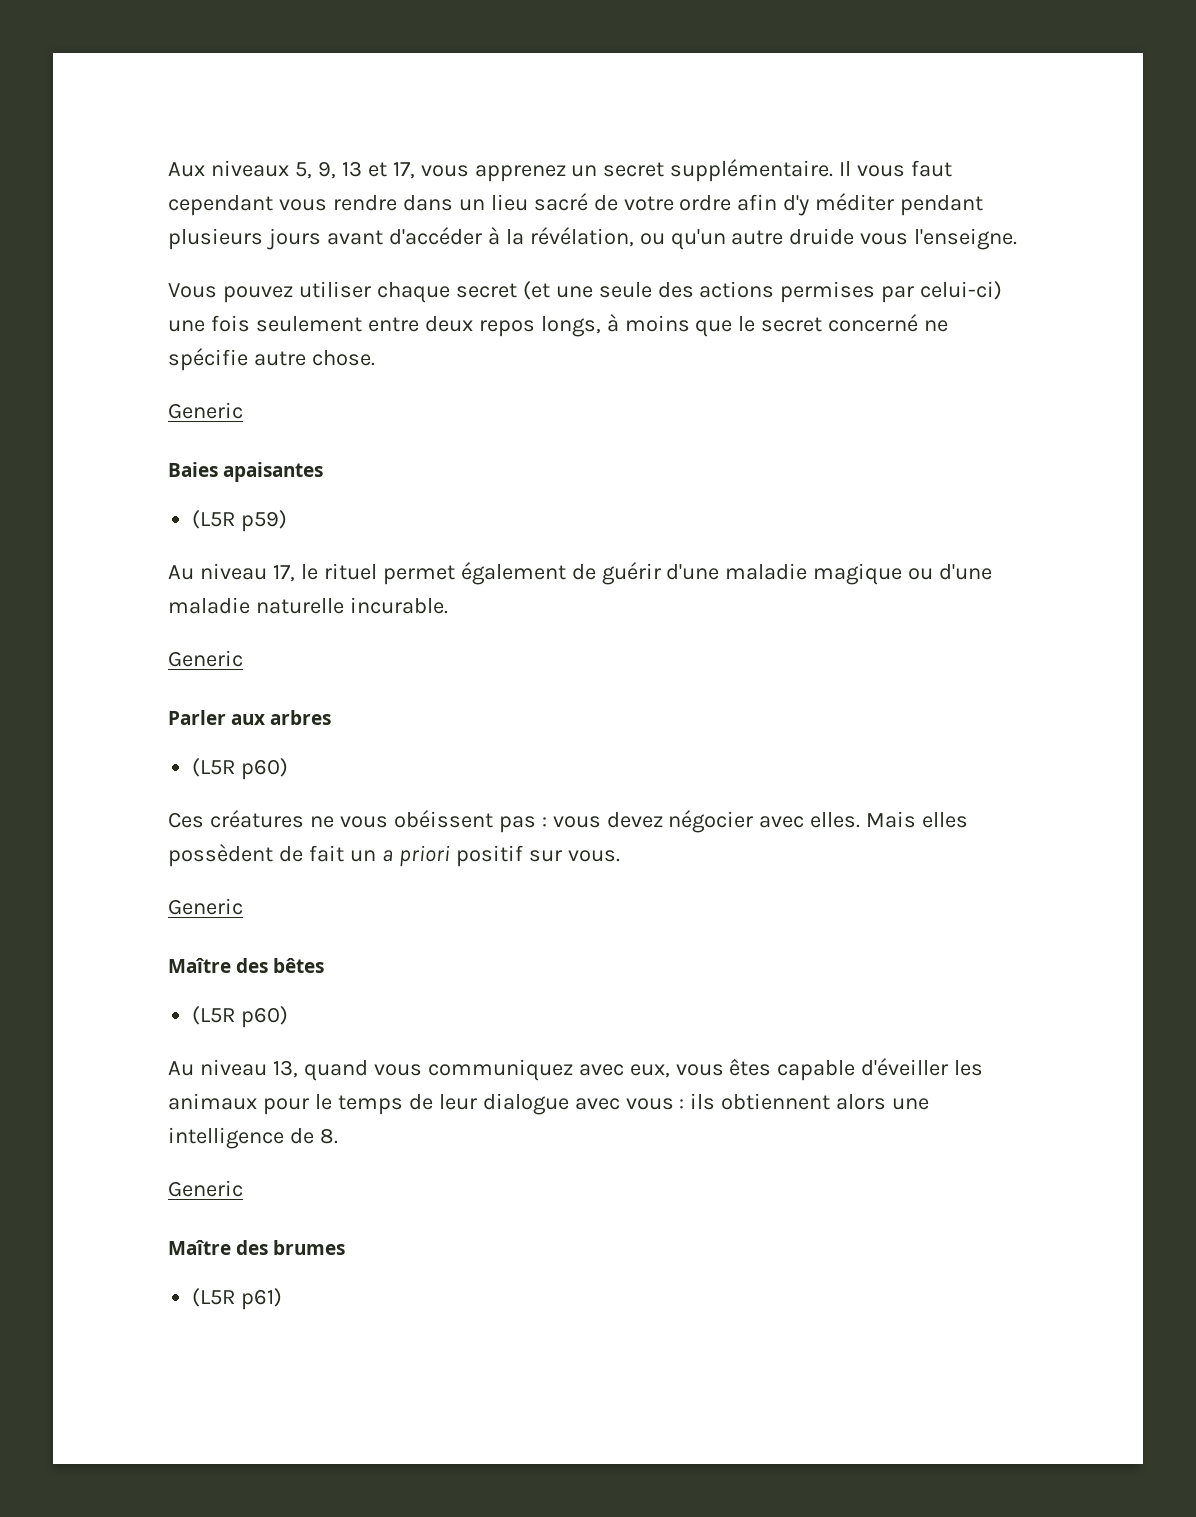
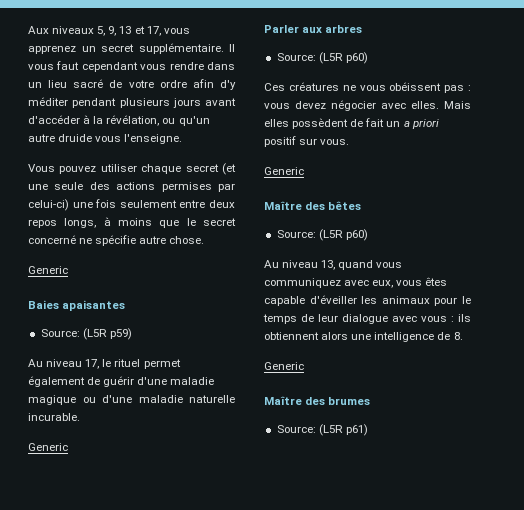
- (L5R p59)
+ Source: (L5R p59)
  Parler aux arbres
- (L5R p60)
+ Source: (L5R p60)
  Maître des bêtes
- (L5R p60)
+ Source: (L5R p60)
- (L5R p61)
+ Source: (L5R p61)

